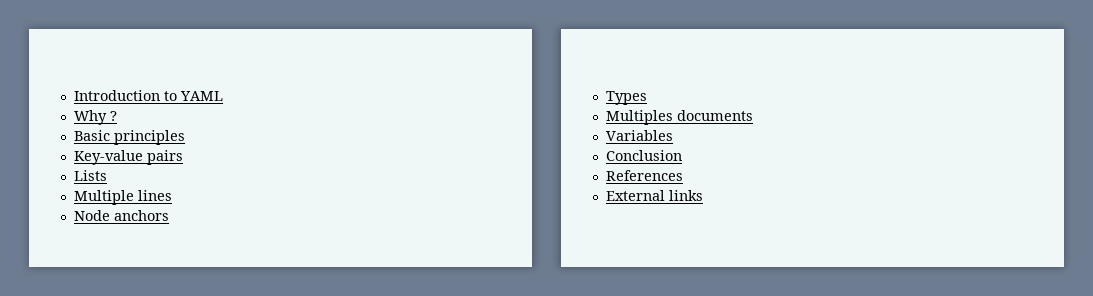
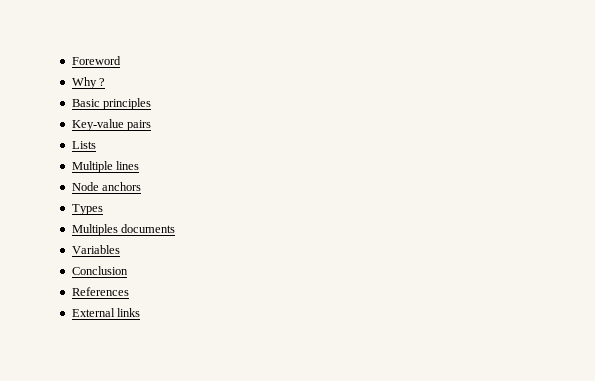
- Introduction to YAML
+ Foreword

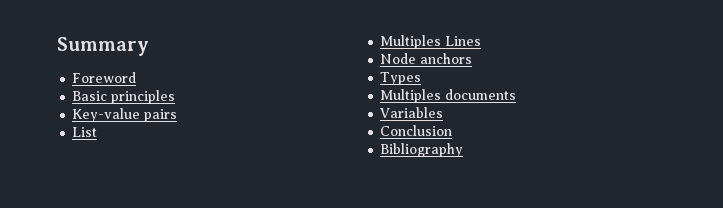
+ Summary
- Why ?
- Lists
- Multiple lines
+ List
+ Multiples Lines
- References
- External links
+ Bibliography

